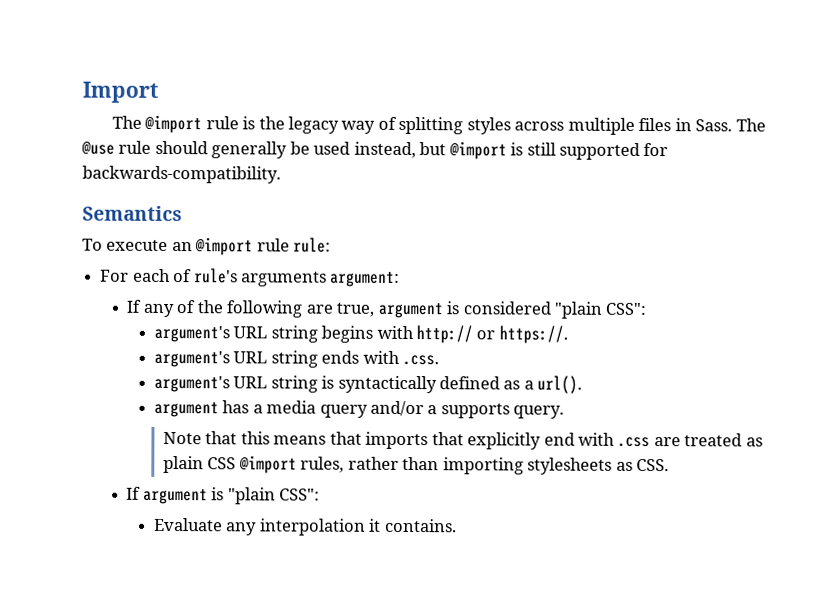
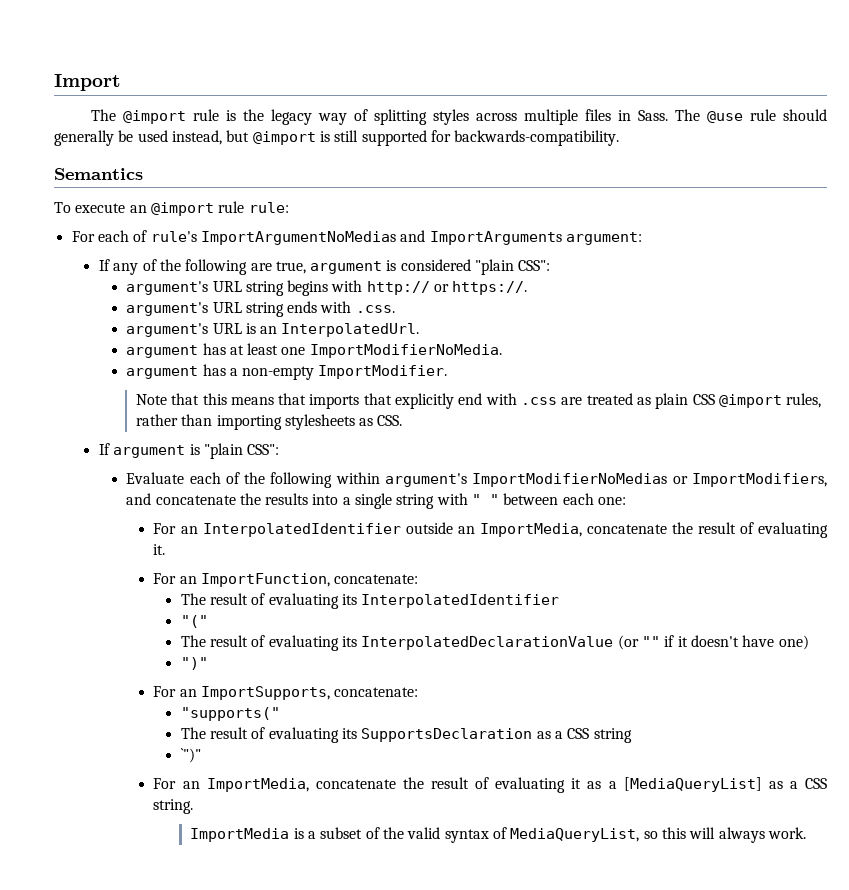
- For each of rule's arguments argument:
+ For each of rule's ImportArgumentNoMedias and ImportArguments argument:
- argument's URL string is syntactically defined as a url().
- argument has a media query and/or a supports query.
+ argument's URL is an InterpolatedUrl.
+ argument has at least one ImportModifierNoMedia.
+ argument has a non-empty ImportModifier.
- Evaluate any interpolation it contains.
+ Evaluate each of the following within argument's ImportModifierNoMedias or ImportModifiers, and concatenate the results into a single string with " " between each one:
+ For an InterpolatedIdentifier outside an ImportMedia, concatenate the result of evaluating it.
+ For an ImportFunction, concatenate:
+ The result of evaluating its InterpolatedIdentifier
+ "("
+ The result of evaluating its InterpolatedDeclarationValue (or "" if it doesn't have one)
+ ")"
+ For an ImportSupports, concatenate:
+ "supports("
+ The result of evaluating its SupportsDeclaration as a CSS string
+ `")"
+ For an ImportMedia, concatenate the result of evaluating it as a [MediaQueryList] as a CSS string.
+ ImportMedia is a subset of the valid syntax of MediaQueryList, so this will always work.

